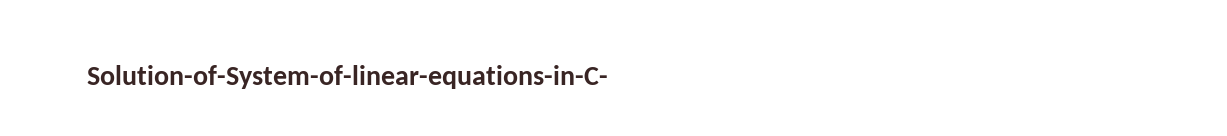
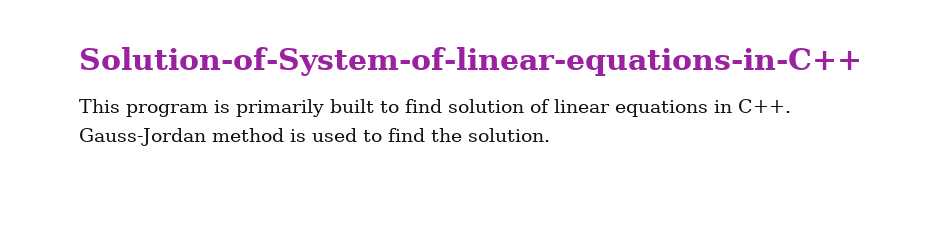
- Solution-of-System-of-linear-equations-in-C-
+ Solution-of-System-of-linear-equations-in-C++
+ This program is primarily built to find solution of linear equations in C++. Gauss-Jordan method is used to find the solution.

